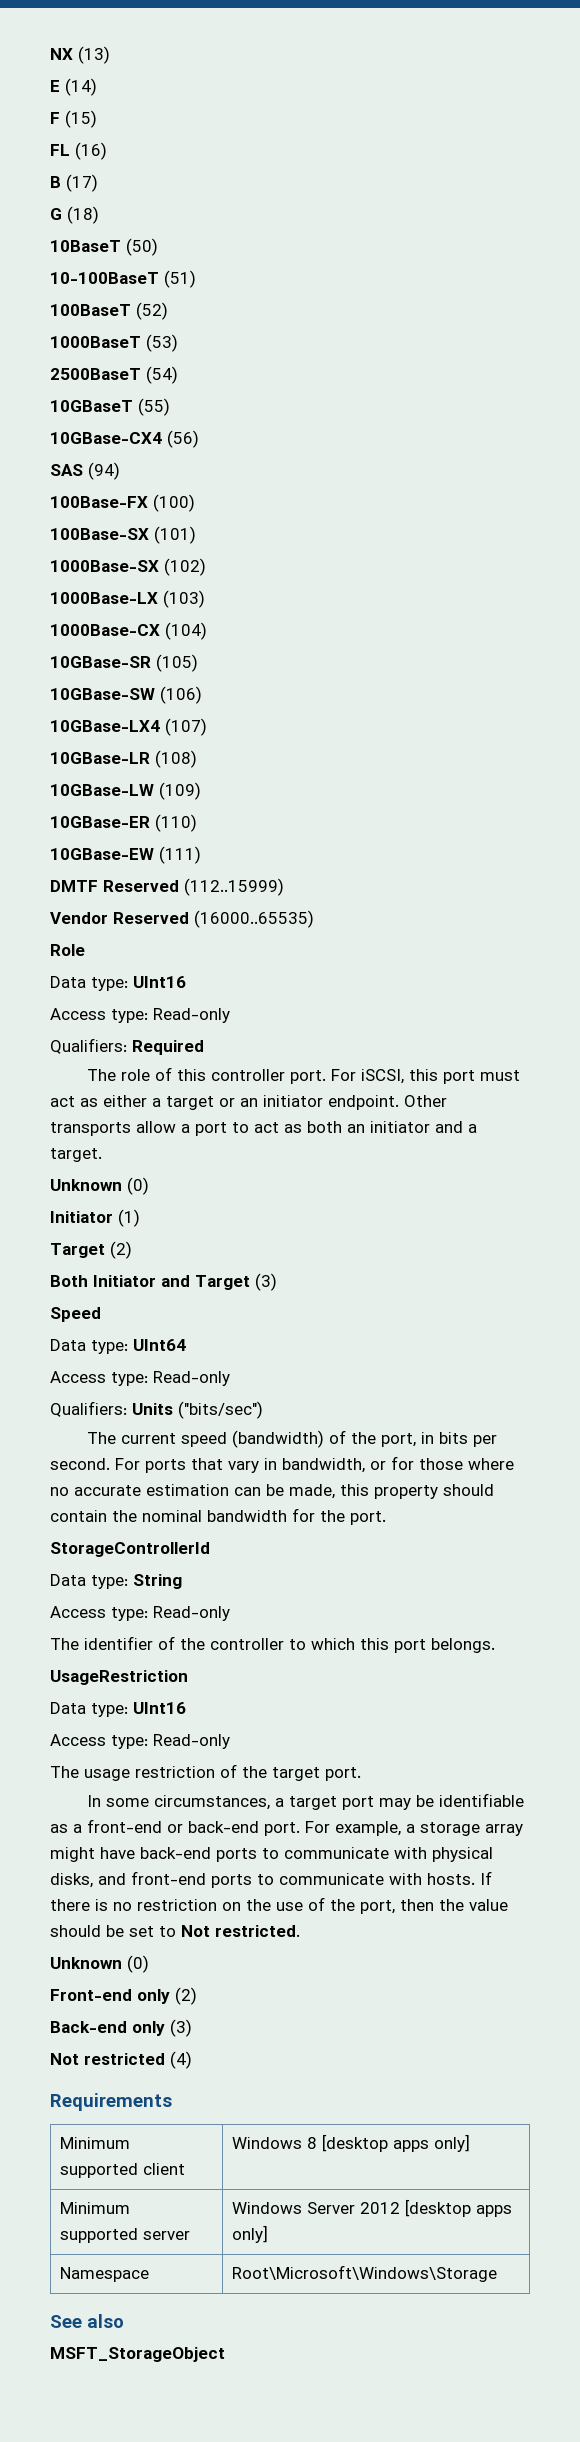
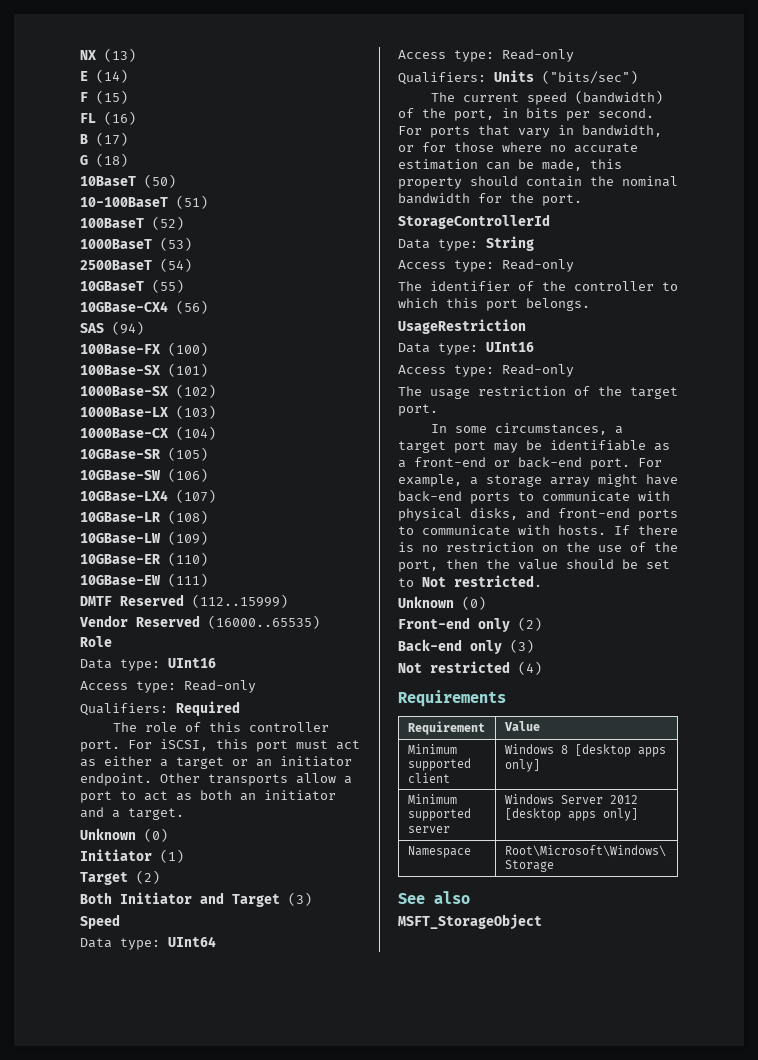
+ Requirement | Value

